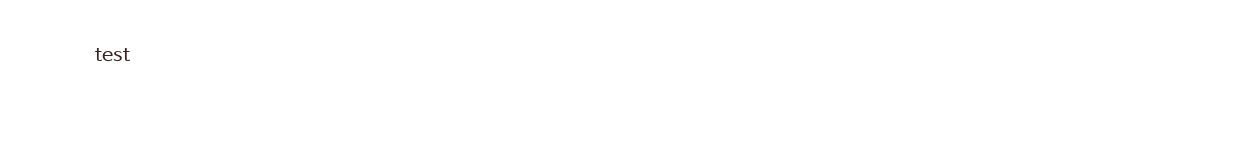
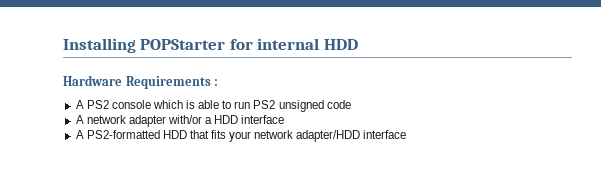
- test
+ Installing POPStarter for internal HDD
+ Hardware Requirements :
+ A PS2 console which is able to run PS2 unsigned code
+ A network adapter with/or a HDD interface
+ A PS2-formatted HDD that fits your network adapter/HDD interface

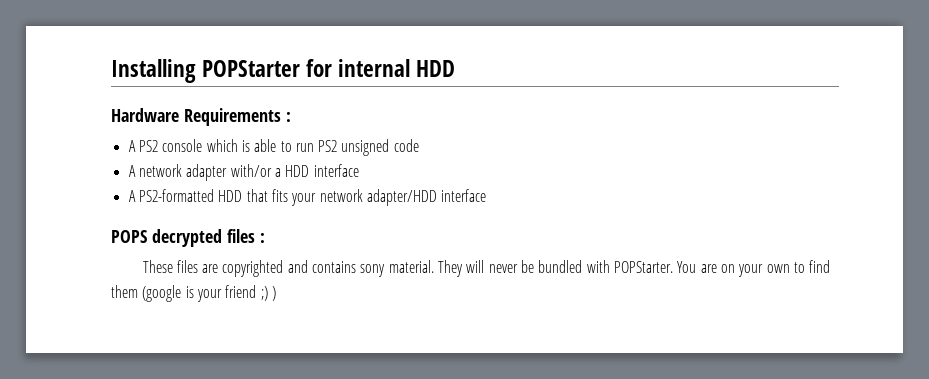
+ POPS decrypted files :
+ These files are copyrighted and contains sony material. They will never be bundled with POPStarter. You are on your own to find them (google is your friend ;) )

